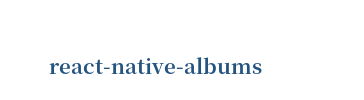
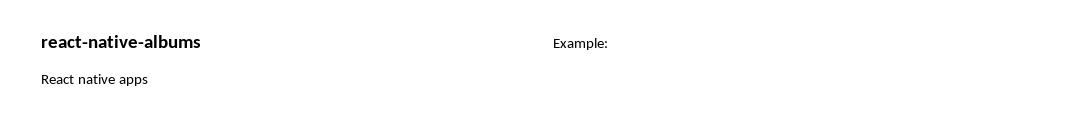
+ React native apps
+ Example:

